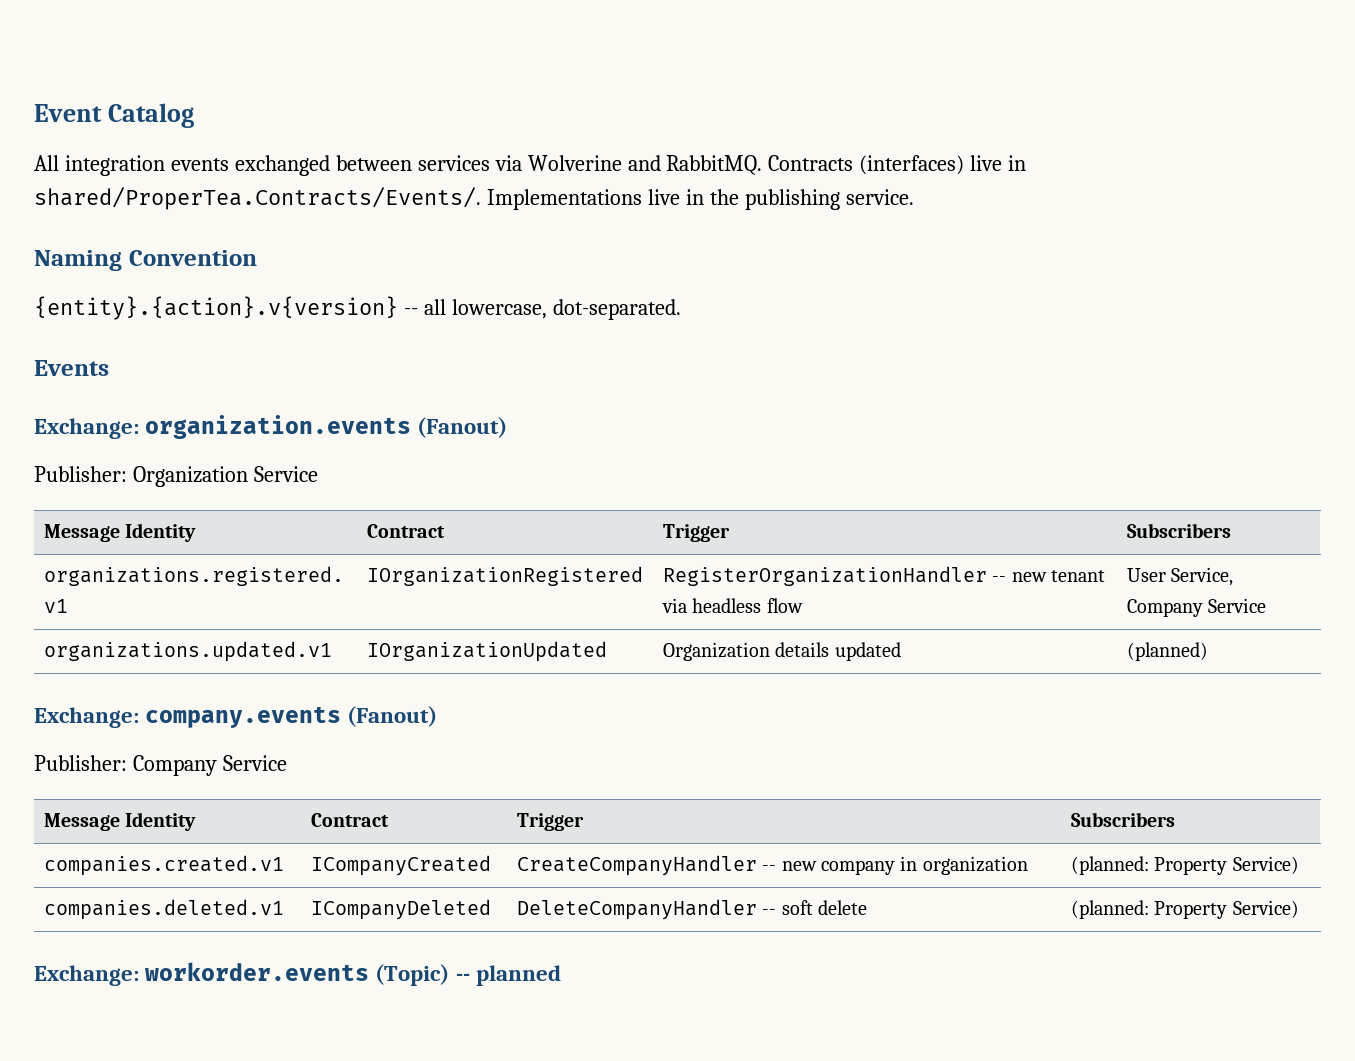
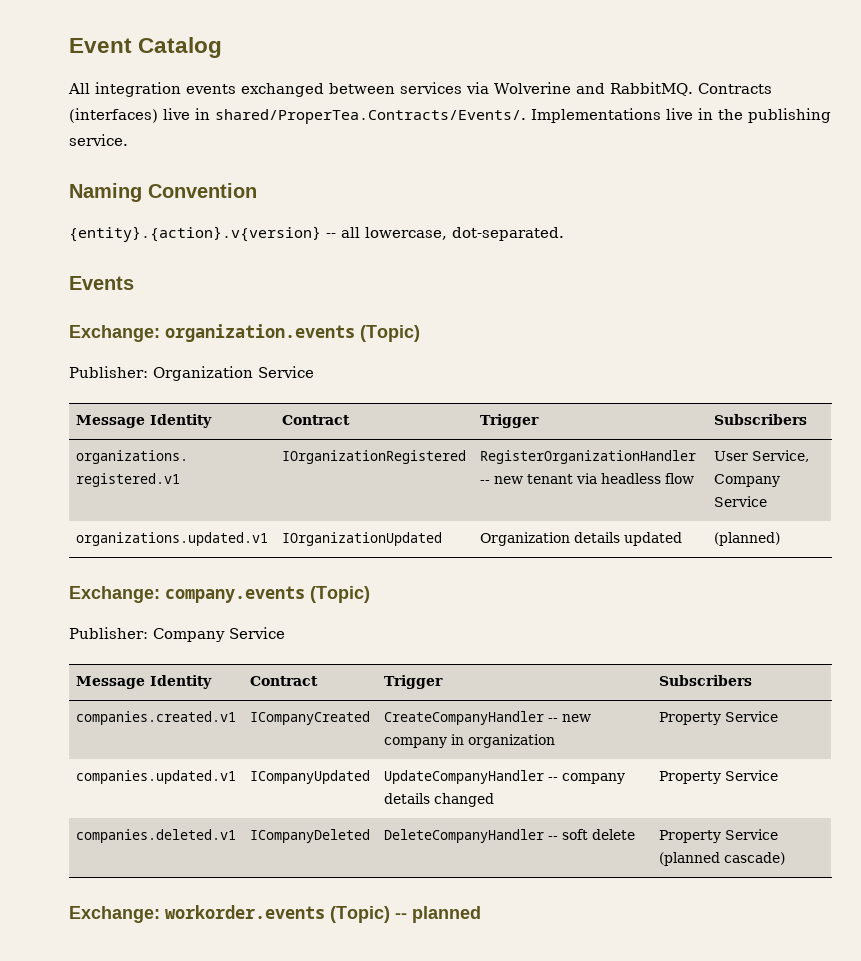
- Exchange: organization.events (Fanout)
+ Exchange: organization.events (Topic)
- Exchange: company.events (Fanout)
+ Exchange: company.events (Topic)
- companies.created.v1 | ICompanyCreated | CreateCompanyHandler -- new company in organization | (planned: Property Service)
+ companies.created.v1 | ICompanyCreated | CreateCompanyHandler -- new company in organization | Property Service
+ companies.updated.v1 | ICompanyUpdated | UpdateCompanyHandler -- company details changed | Property Service
- companies.deleted.v1 | ICompanyDeleted | DeleteCompanyHandler -- soft delete | (planned: Property Service)
+ companies.deleted.v1 | ICompanyDeleted | DeleteCompanyHandler -- soft delete | Property Service (planned cascade)

